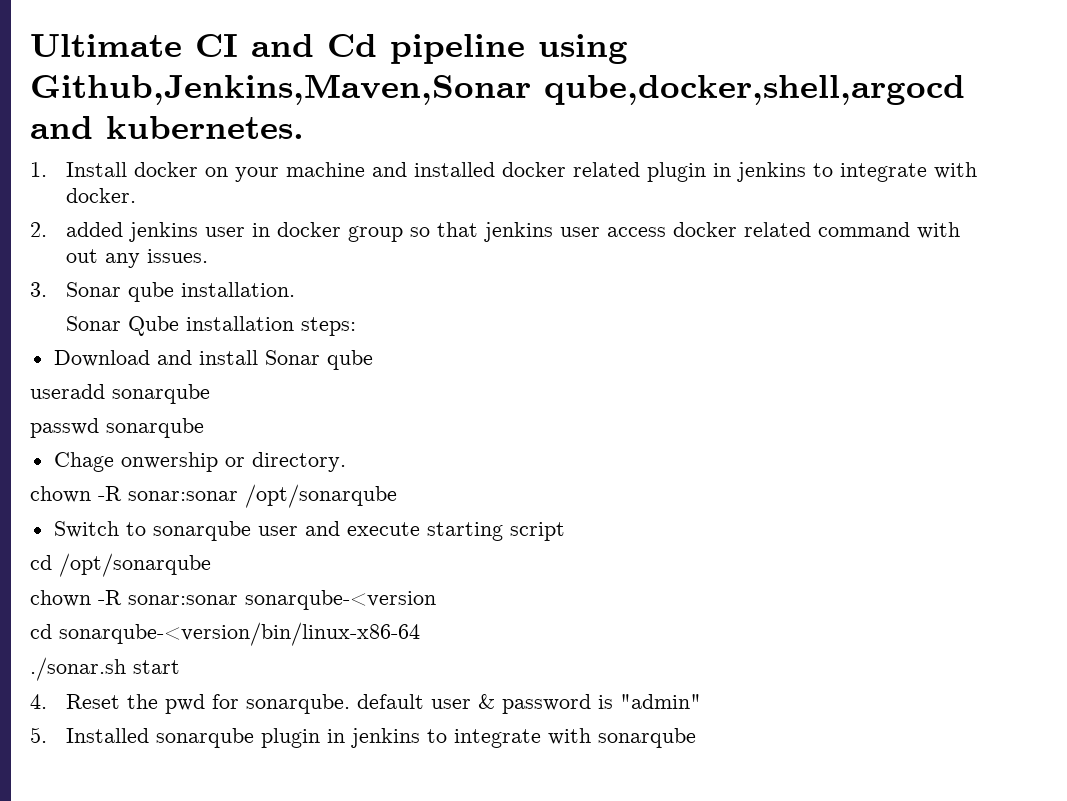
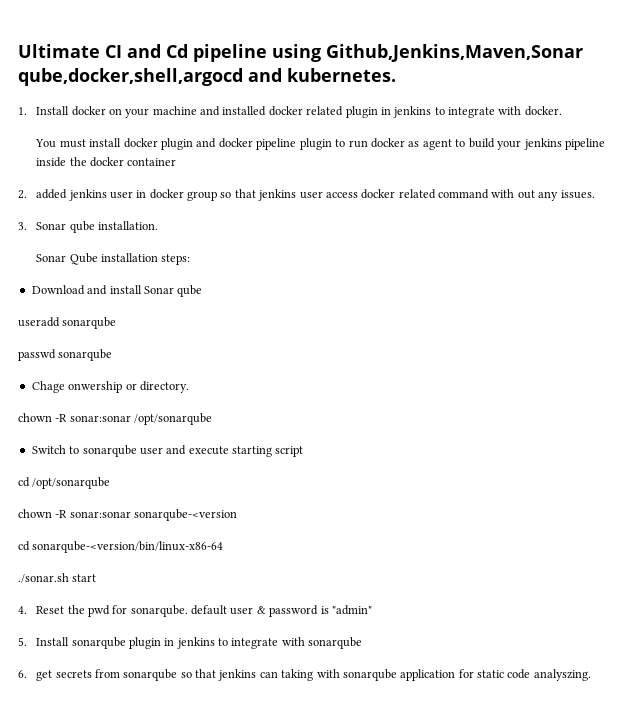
+ You must install docker plugin and docker pipeline plugin to run docker as agent to build your jenkins pipeline inside the docker container
- 5. Installed sonarqube plugin in jenkins to integrate with sonarqube
+ 5. Install sonarqube plugin in jenkins to integrate with sonarqube
+ 6. get secrets from sonarqube so that jenkins can taking with sonarqube application for static code analyszing.

